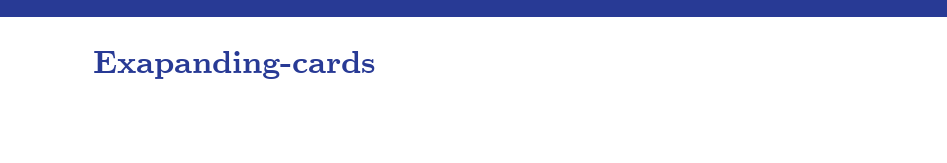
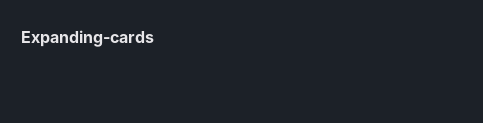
- Exapanding-cards
+ Expanding-cards

